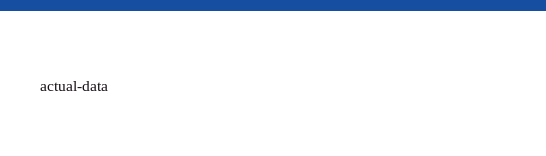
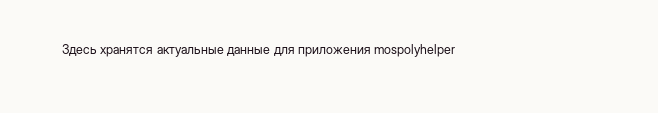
- actual-data
+ Здесь хранятся актуальные данные для приложения mospolyhelper

